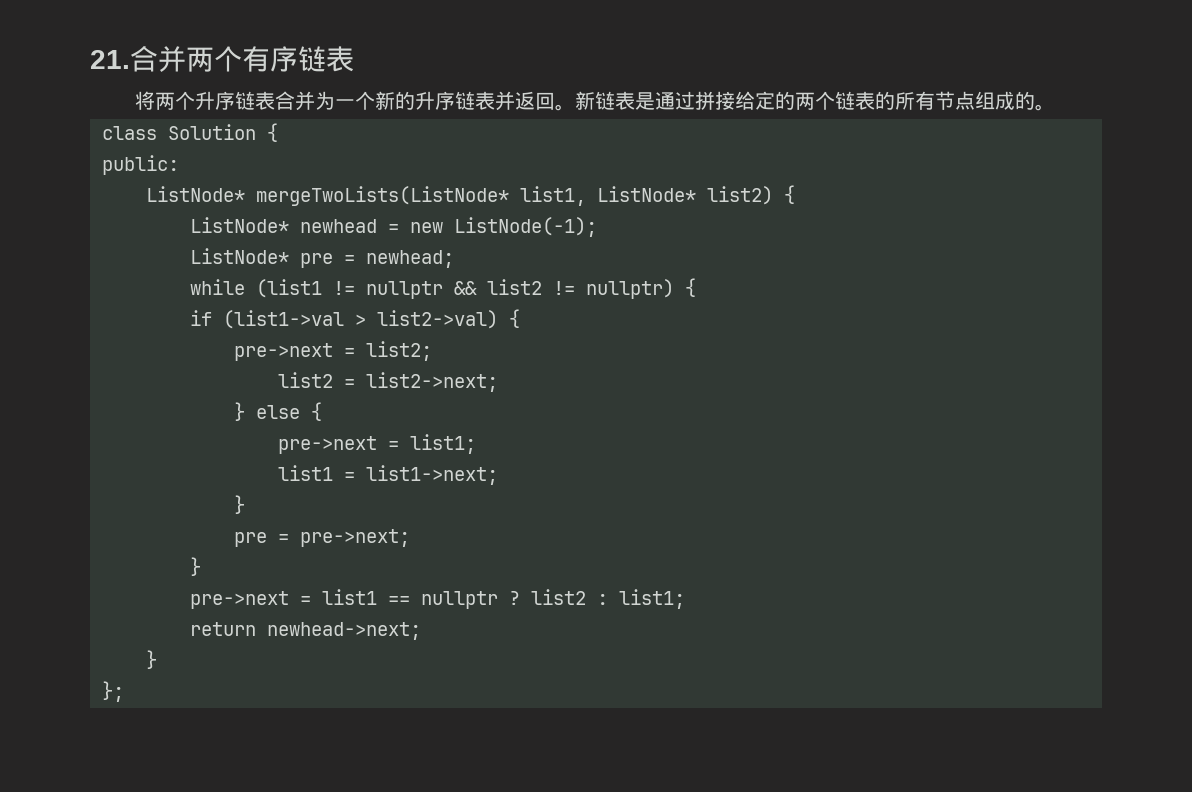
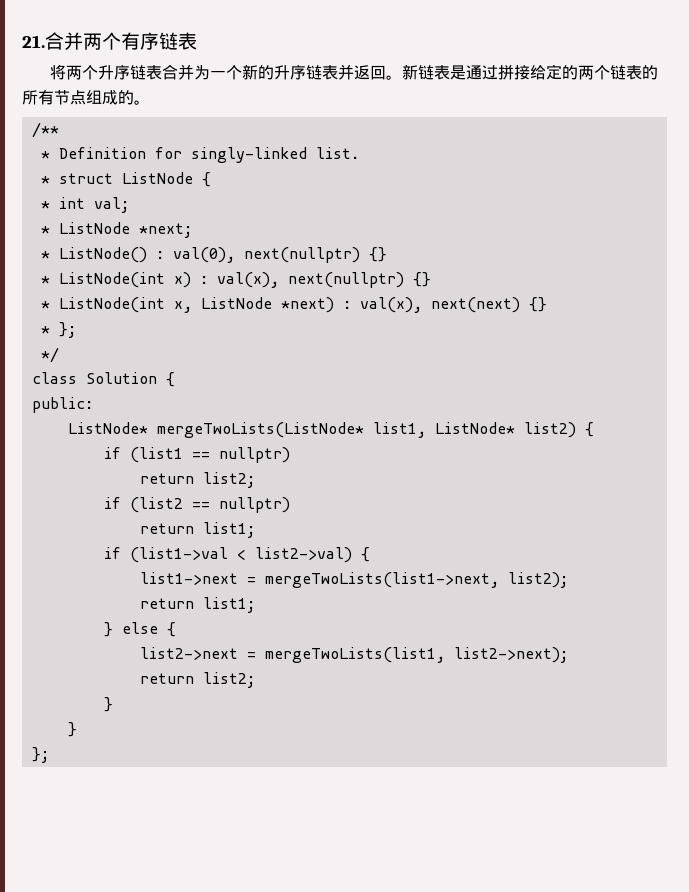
+ /**
+ * Definition for singly-linked list.
+ * struct ListNode {
+ * int val;
+ * ListNode *next;
+ * ListNode() : val(0), next(nullptr) {}
+ * ListNode(int x) : val(x), next(nullptr) {}
+ * ListNode(int x, ListNode *next) : val(x), next(next) {}
+ * };
+ */
- ListNode* newhead = new ListNode(-1);
- ListNode* pre = newhead;
- while (list1 != nullptr && list2 != nullptr) {
+ if (list1 == nullptr)
+ return list2;
+ if (list2 == nullptr)
+ return list1;
- if (list1->val > list2->val) {
+ if (list1->val < list2->val) {
- pre->next = list2;
- list2 = list2->next;
+ list1->next = mergeTwoLists(list1->next, list2);
+ return list1;
  } else {
- pre->next = list1;
- list1 = list1->next;
+ list2->next = mergeTwoLists(list1, list2->next);
+ return list2;
  }
- pre = pre->next;
- }
- pre->next = list1 == nullptr ? list2 : list1;
- return newhead->next;

